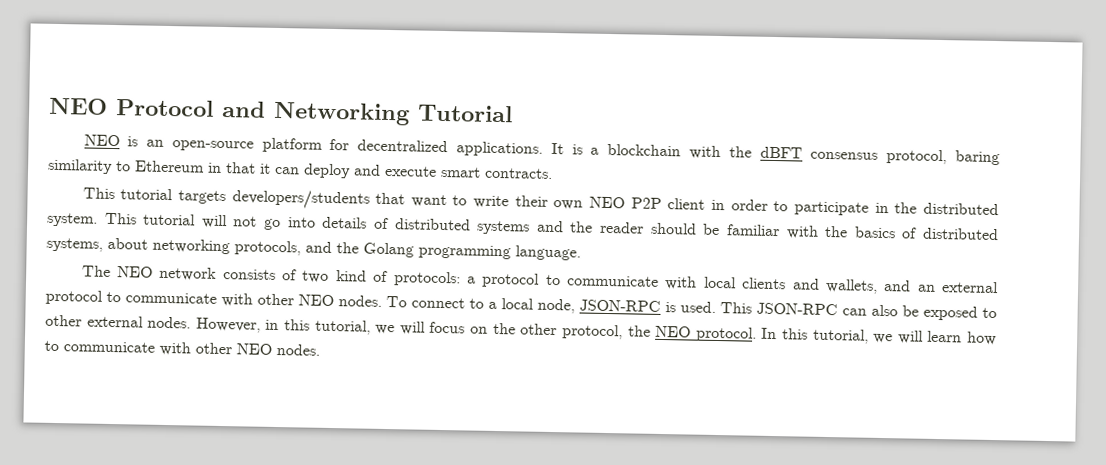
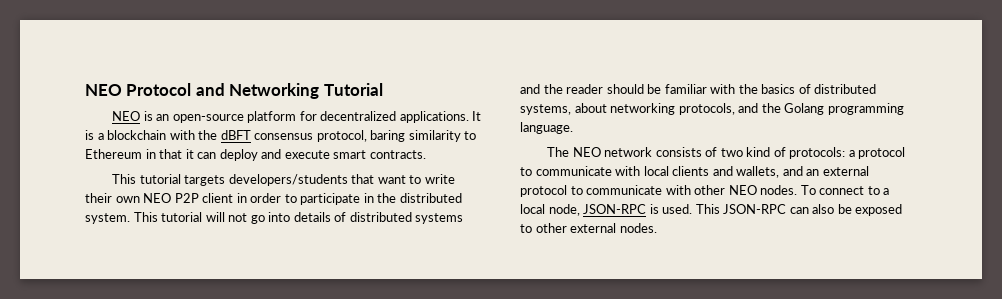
- However, in this tutorial, we will focus on the other protocol, the NEO protocol. In this tutorial, we will learn how to communicate with other NEO nodes.

